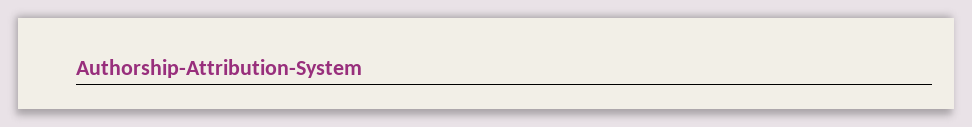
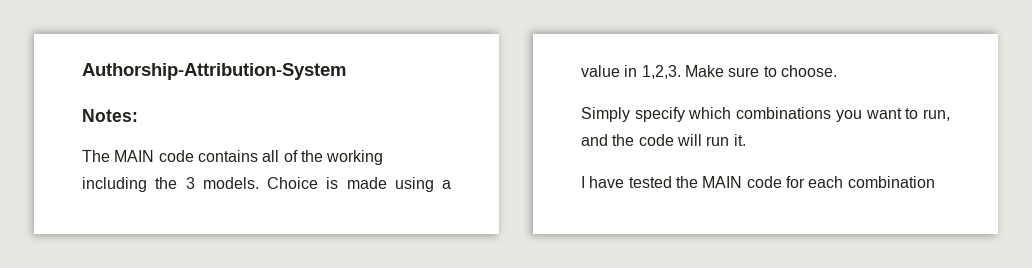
+ Notes:
+ The MAIN code contains all of the working including the 3 models. Choice is made using a value in 1,2,3. Make sure to choose.
+ Simply specify which combinations you want to run, and the code will run it.
+ I have tested the MAIN code for each combination

